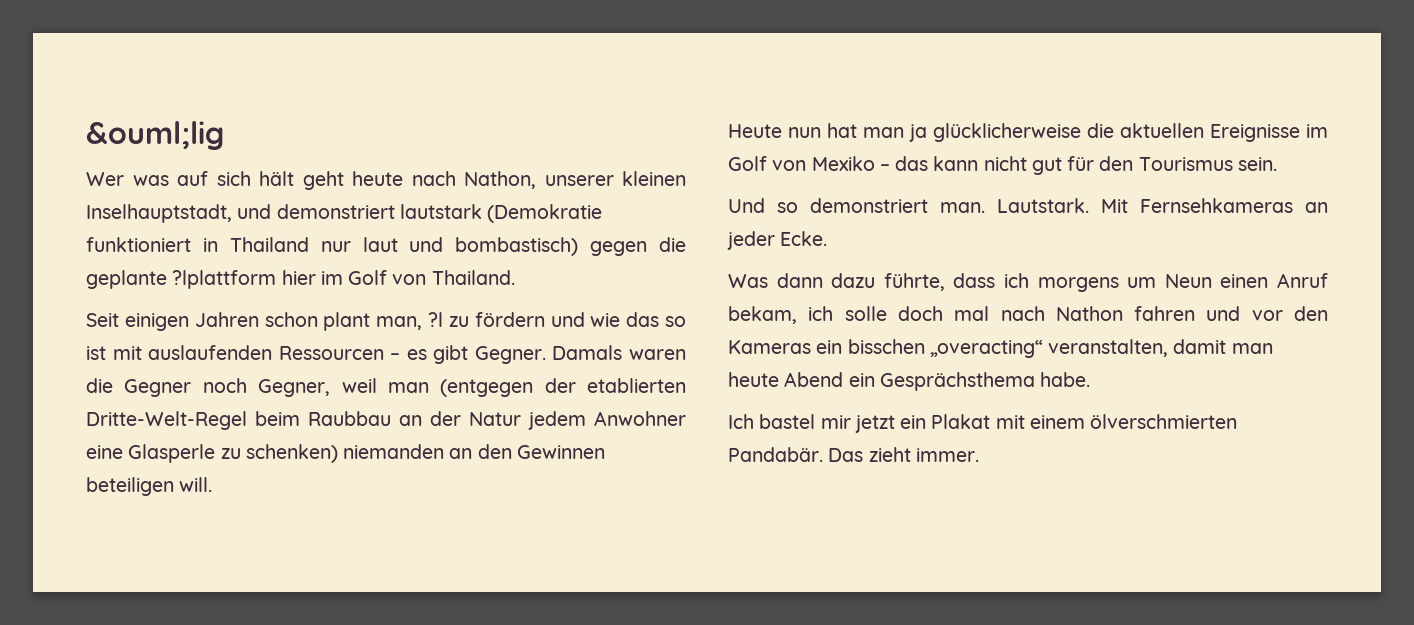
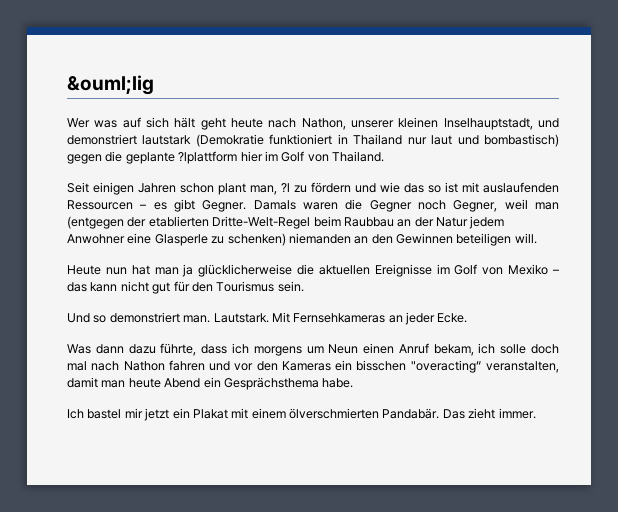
- Was dann dazu führte, dass ich morgens um Neun einen Anruf bekam, ich solle doch mal nach Nathon fahren und vor den Kameras ein bisschen „overacting“ veranstalten, damit man heute Abend ein Gesprächsthema habe.
+ Was dann dazu führte, dass ich morgens um Neun einen Anruf bekam, ich solle doch mal nach Nathon fahren und vor den Kameras ein bisschen "overacting“ veranstalten, damit man heute Abend ein Gesprächsthema habe.

